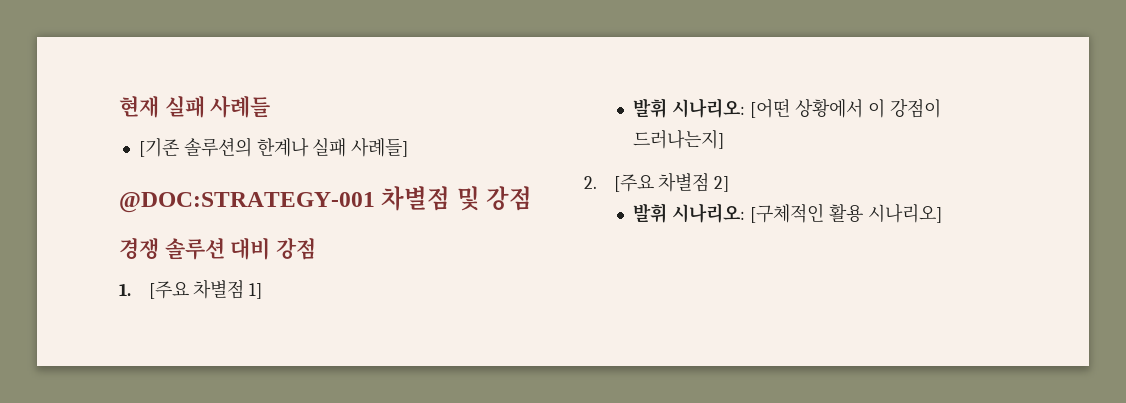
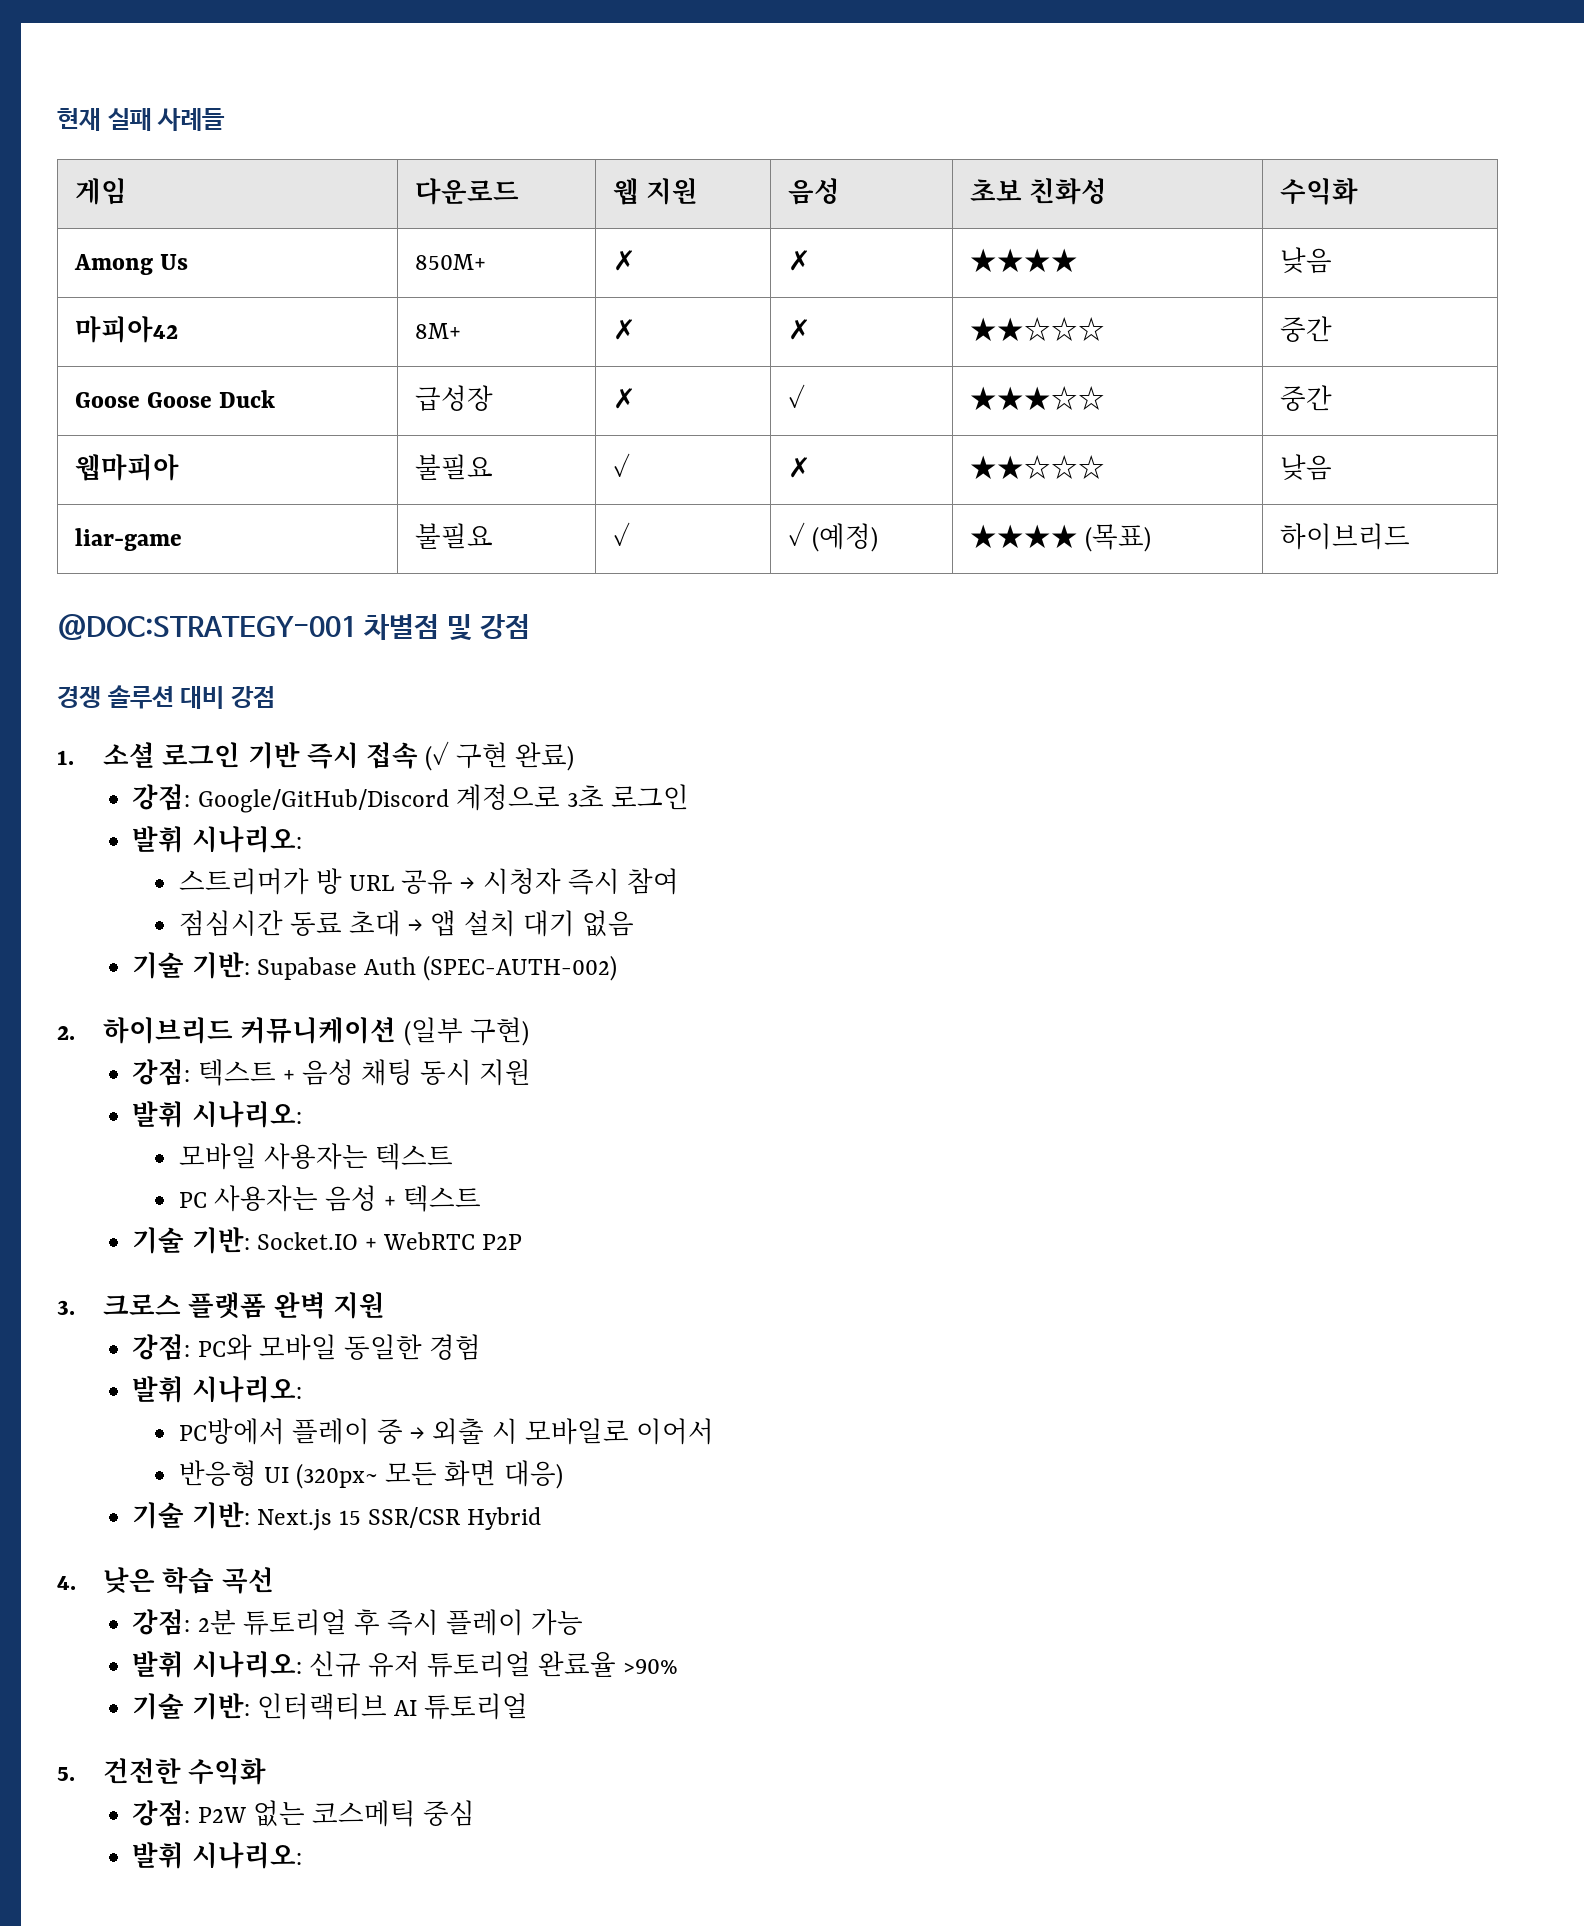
- [기존 솔루션의 한계나 실패 사례들]
+ 게임 | 다운로드 | 웹 지원 | 음성 | 초보 친화성 | 수익화
+ Among Us | 850M+ | ✗ | ✗ | ★★★★ | 낮음
+ 마피아42 | 8M+ | ✗ | ✗ | ★★☆☆☆ | 중간
+ Goose Goose Duck | 급성장 | ✗ | ✓ | ★★★☆☆ | 중간
+ 웹마피아 | 불필요 | ✓ | ✗ | ★★☆☆☆ | 낮음
+ liar-game | 불필요 | ✓ | ✓ (예정) | ★★★★ (목표) | 하이브리드
- 1. [주요 차별점 1]
- 발휘 시나리오: [어떤 상황에서 이 강점이 드러나는지]
- 2. [주요 차별점 2]
- 발휘 시나리오: [구체적인 활용 시나리오]
+ 1. 소셜 로그인 기반 즉시 접속 (✓ 구현 완료)
+ 강점: Google/GitHub/Discord 계정으로 3초 로그인
+ 발휘 시나리오:
+ 스트리머가 방 URL 공유 → 시청자 즉시 참여
+ 점심시간 동료 초대 → 앱 설치 대기 없음
+ 기술 기반: Supabase Auth (SPEC-AUTH-002)
+ 2. 하이브리드 커뮤니케이션 (일부 구현)
+ 강점: 텍스트 + 음성 채팅 동시 지원
+ 발휘 시나리오:
+ 모바일 사용자는 텍스트
+ PC 사용자는 음성 + 텍스트
+ 기술 기반: Socket.IO + WebRTC P2P
+ 3. 크로스 플랫폼 완벽 지원
+ 강점: PC와 모바일 동일한 경험
+ 발휘 시나리오:
+ PC방에서 플레이 중 → 외출 시 모바일로 이어서
+ 반응형 UI (320px~ 모든 화면 대응)
+ 기술 기반: Next.js 15 SSR/CSR Hybrid
+ 4. 낮은 학습 곡선
+ 강점: 2분 튜토리얼 후 즉시 플레이 가능
+ 발휘 시나리오: 신규 유저 튜토리얼 완료율 >90%
+ 기술 기반: 인터랙티브 AI 튜토리얼
+ 5. 건전한 수익화
+ 강점: P2W 없는 코스메틱 중심
+ 발휘 시나리오:

